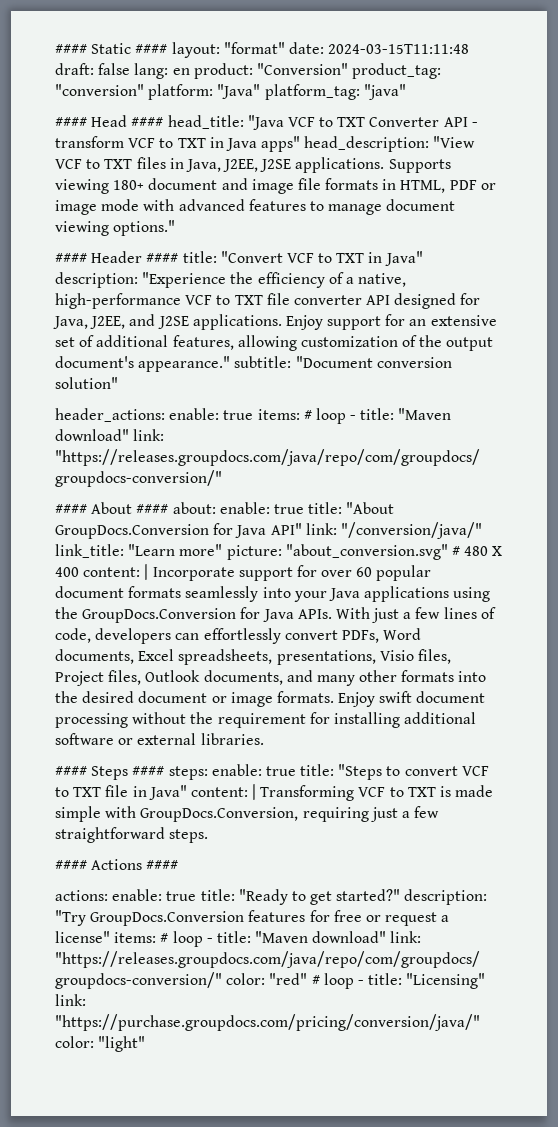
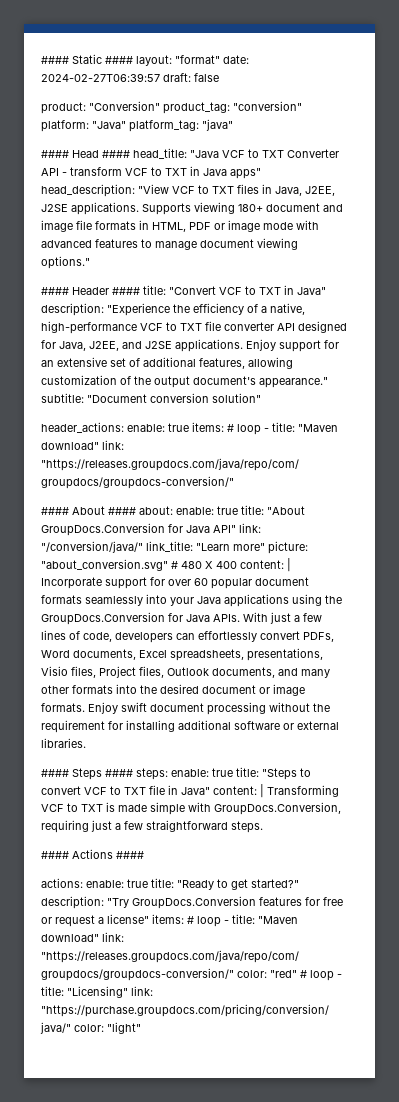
- #### Static #### layout: "format" date: 2024-03-15T11:11:48 draft: false lang: en product: "Conversion" product_tag: "conversion" platform: "Java" platform_tag: "java"
+ #### Static #### layout: "format" date: 2024-02-27T06:39:57 draft: false
+ product: "Conversion" product_tag: "conversion" platform: "Java" platform_tag: "java"

